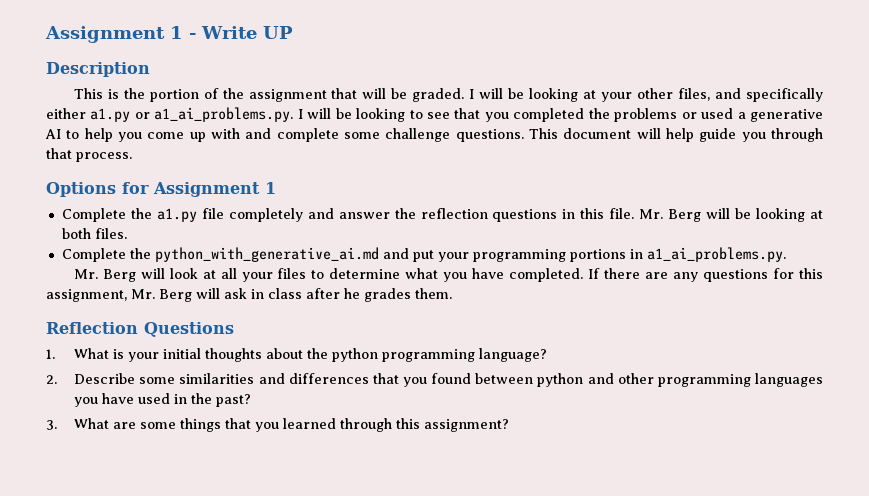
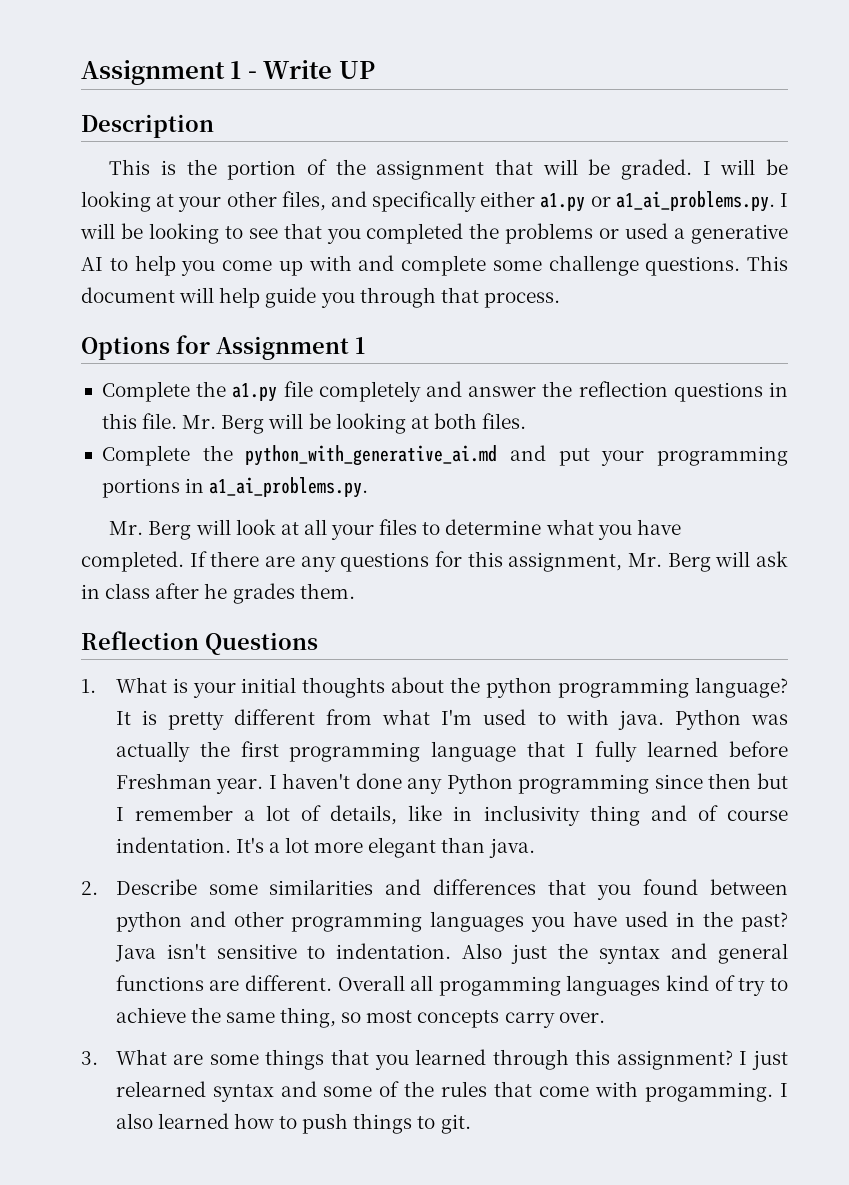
+ It is pretty different from what I'm used to with java. Python was actually the first programming language that I fully learned before Freshman year. I haven't done any Python programming since then but I remember a lot of details, like in inclusivity thing and of course indentation. It's a lot more elegant than java.
+ Java isn't sensitive to indentation. Also just the syntax and general functions are different. Overall all progamming languages kind of try to achieve the same thing, so most concepts carry over.
+ I just relearned syntax and some of the rules that come with progamming. I also learned how to push things to git.

